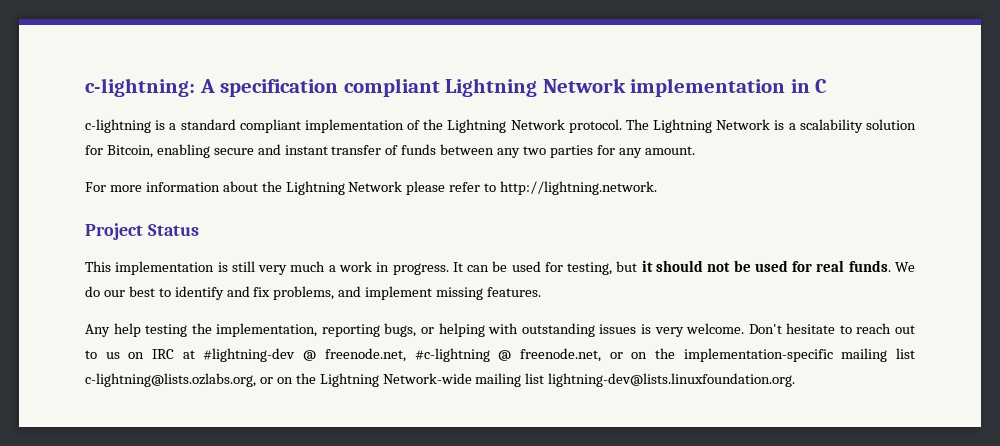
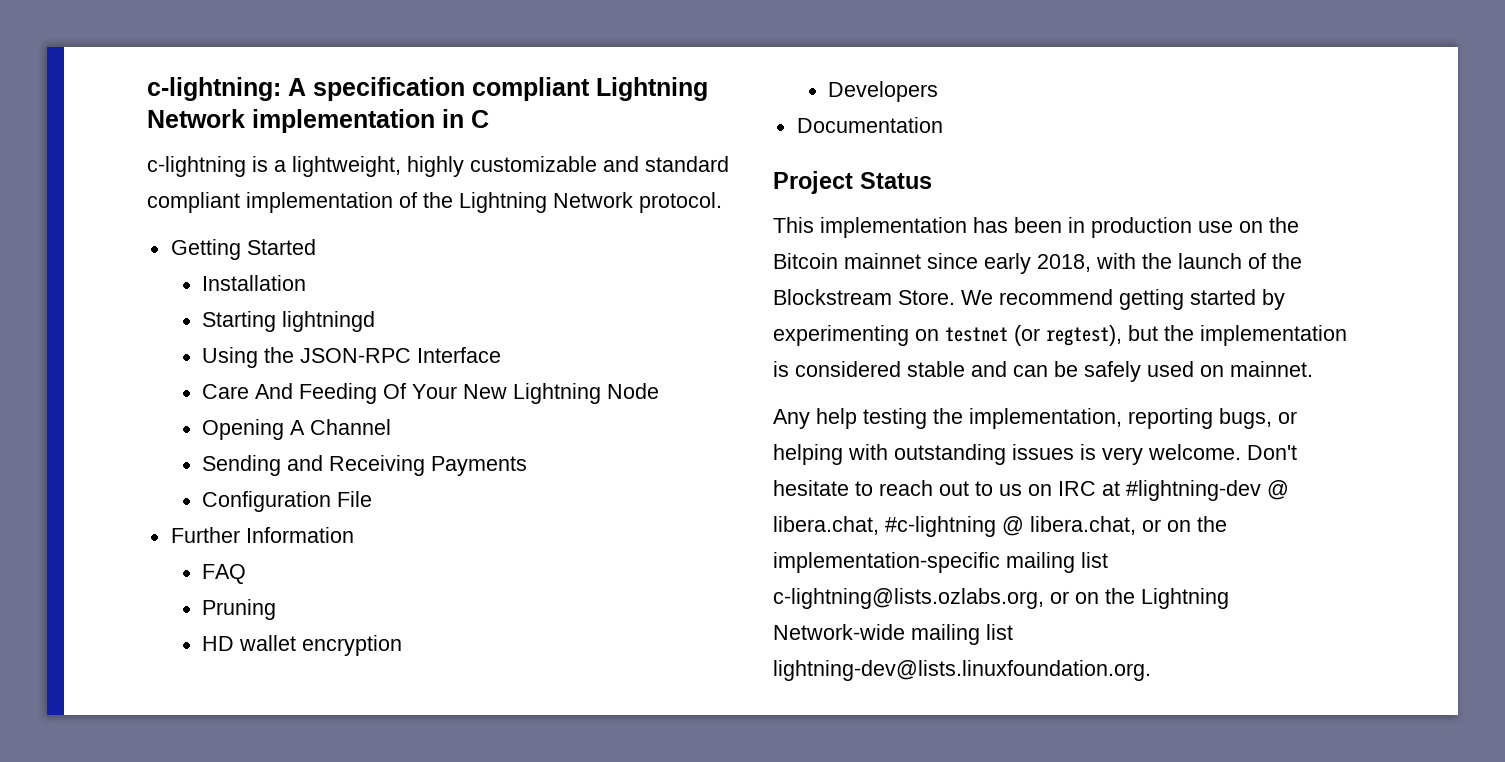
- c-lightning is a standard compliant implementation of the Lightning Network protocol. The Lightning Network is a scalability solution for Bitcoin, enabling secure and instant transfer of funds between any two parties for any amount.
- For more information about the Lightning Network please refer to http://lightning.network.
+ c-lightning is a lightweight, highly customizable and standard compliant implementation of the Lightning Network protocol.
+ Getting Started
+ Installation
+ Starting lightningd
+ Using the JSON-RPC Interface
+ Care And Feeding Of Your New Lightning Node
+ Opening A Channel
+ Sending and Receiving Payments
+ Configuration File
+ Further Information
+ FAQ
+ Pruning
+ HD wallet encryption
+ Developers
+ Documentation
  Project Status
- This implementation is still very much a work in progress. It can be used for testing, but it should not be used for real funds. We do our best to identify and fix problems, and implement missing features.
+ This implementation has been in production use on the Bitcoin mainnet since early 2018, with the launch of the Blockstream Store. We recommend getting started by experimenting on testnet (or regtest), but the implementation is considered stable and can be safely used on mainnet.
- Don't hesitate to reach out to us on IRC at #lightning-dev @ freenode.net, #c-lightning @ freenode.net, or on the implementation-specific mailing list c-lightning@lists.ozlabs.org, or on the Lightning Network-wide mailing list lightning-dev@lists.linuxfoundation.org.
+ Don't hesitate to reach out to us on IRC at #lightning-dev @ libera.chat, #c-lightning @ libera.chat, or on the implementation-specific mailing list c-lightning@lists.ozlabs.org, or on the Lightning Network-wide mailing list lightning-dev@lists.linuxfoundation.org.

